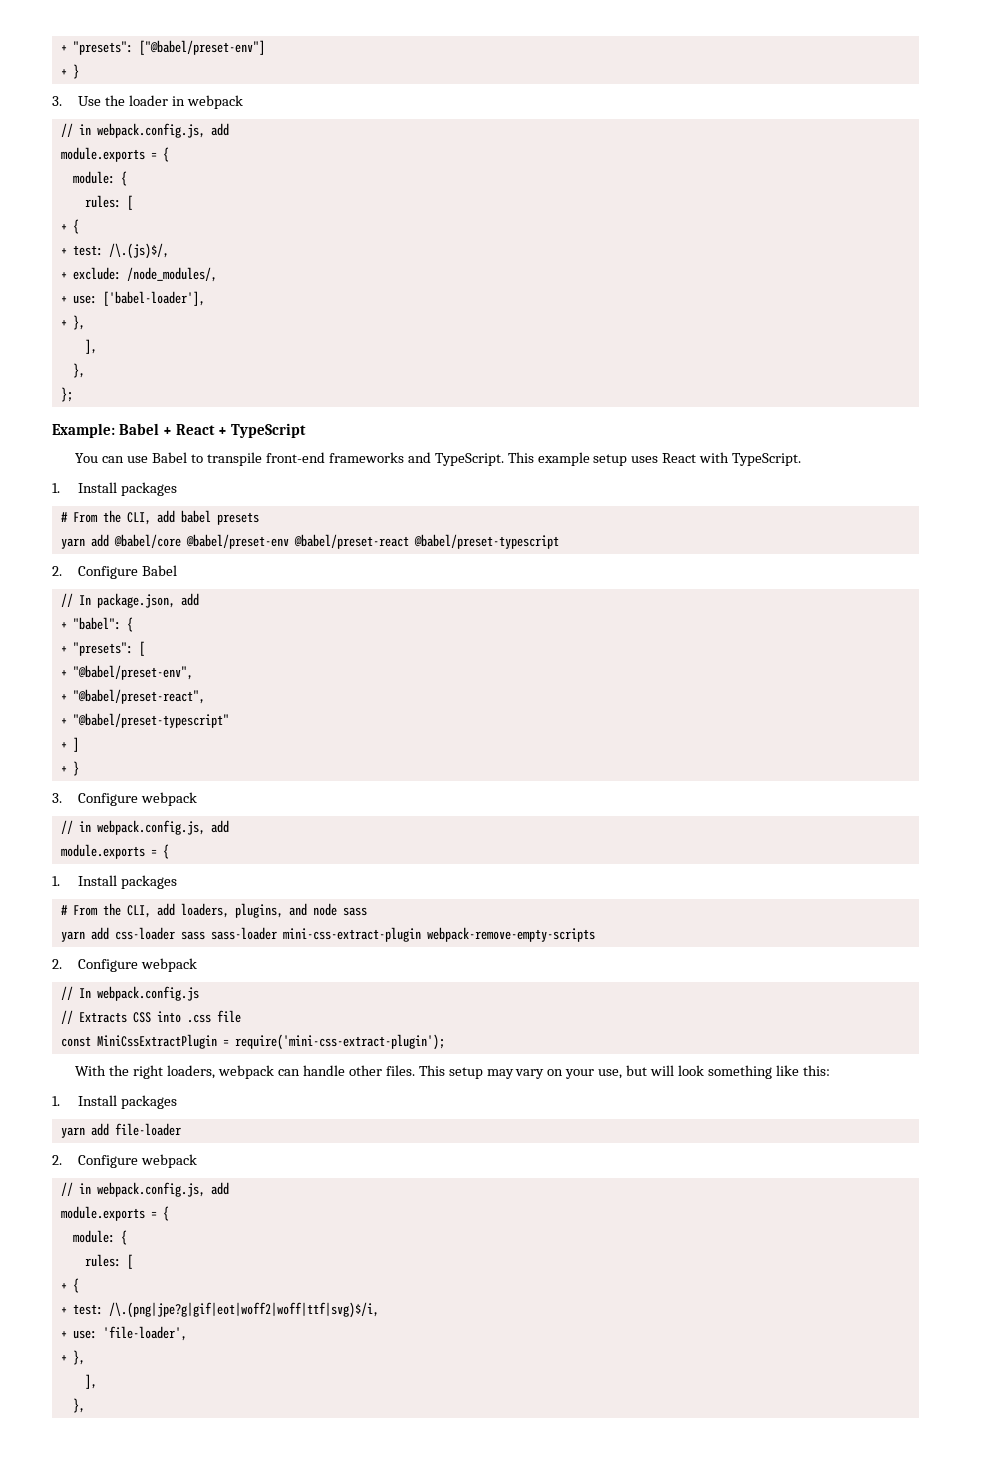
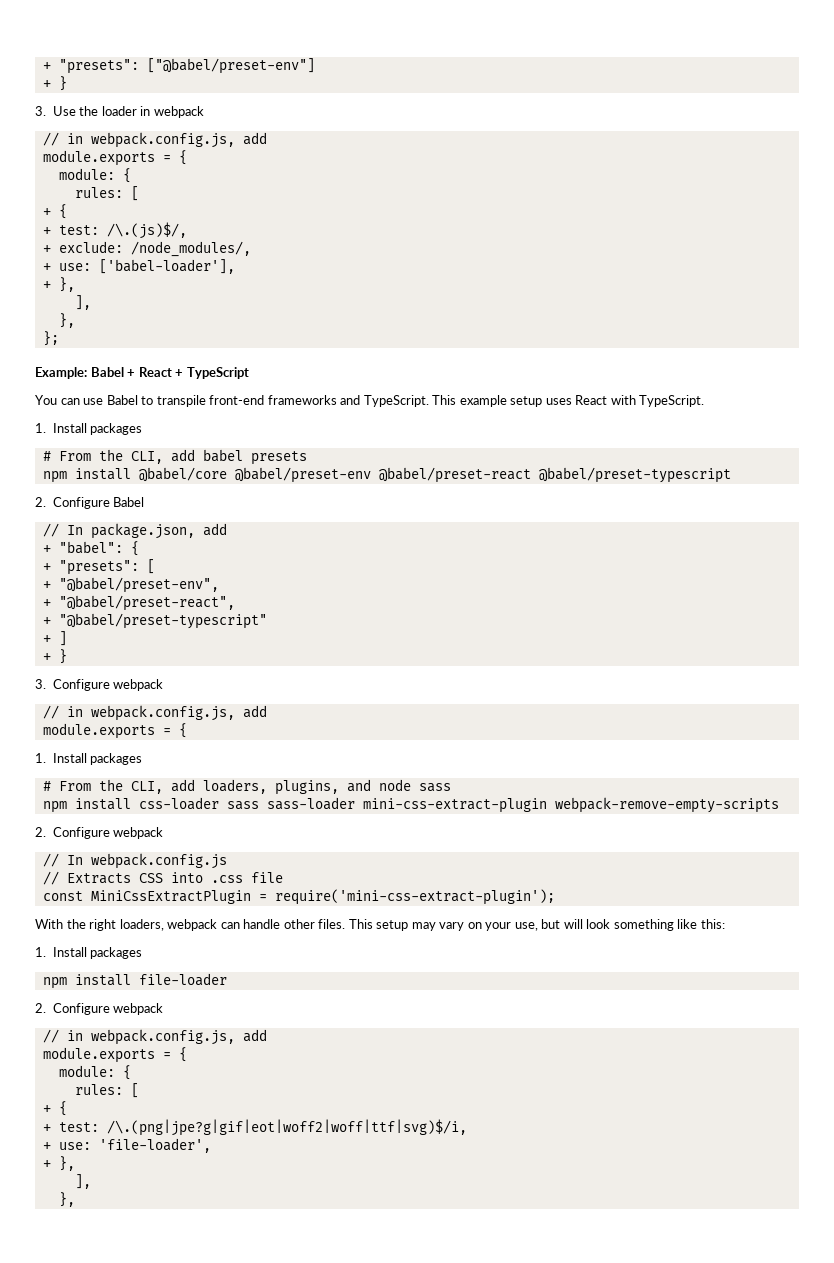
- yarn add @babel/core @babel/preset-env @babel/preset-react @babel/preset-typescript
+ npm install @babel/core @babel/preset-env @babel/preset-react @babel/preset-typescript
- yarn add css-loader sass sass-loader mini-css-extract-plugin webpack-remove-empty-scripts
+ npm install css-loader sass sass-loader mini-css-extract-plugin webpack-remove-empty-scripts
- yarn add file-loader
+ npm install file-loader

